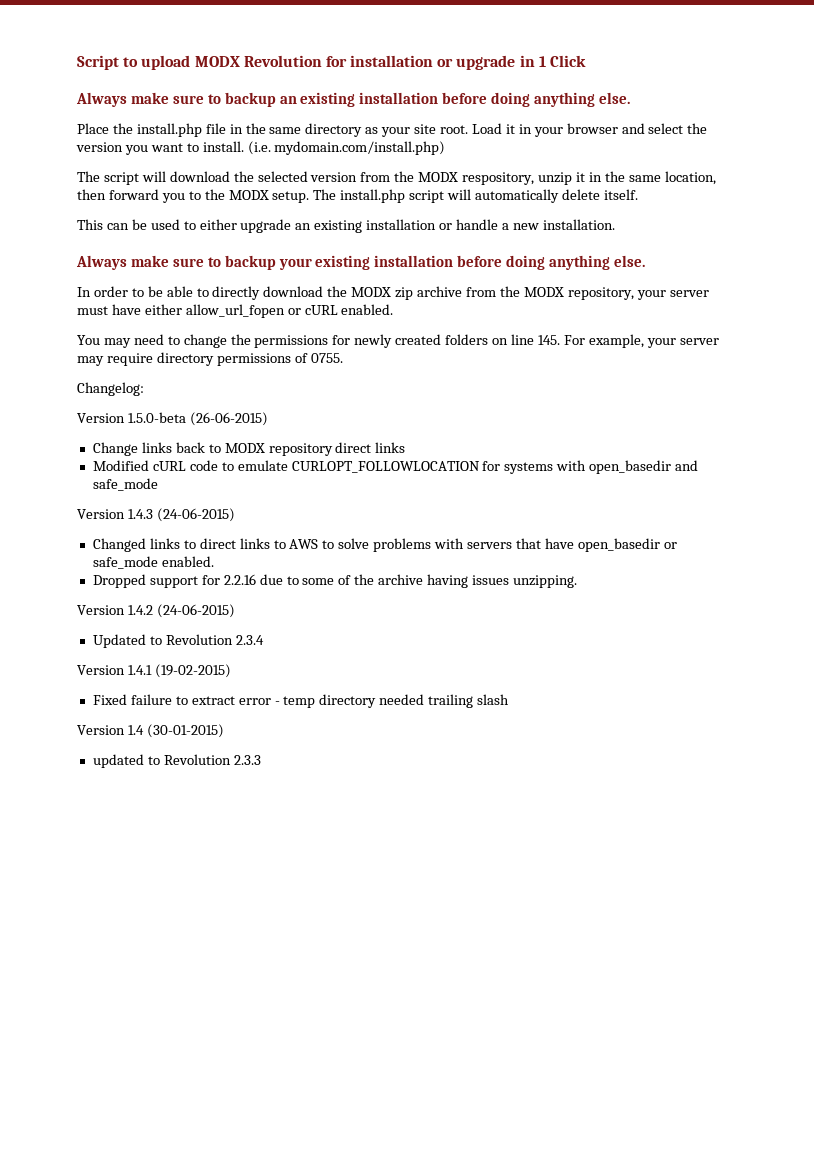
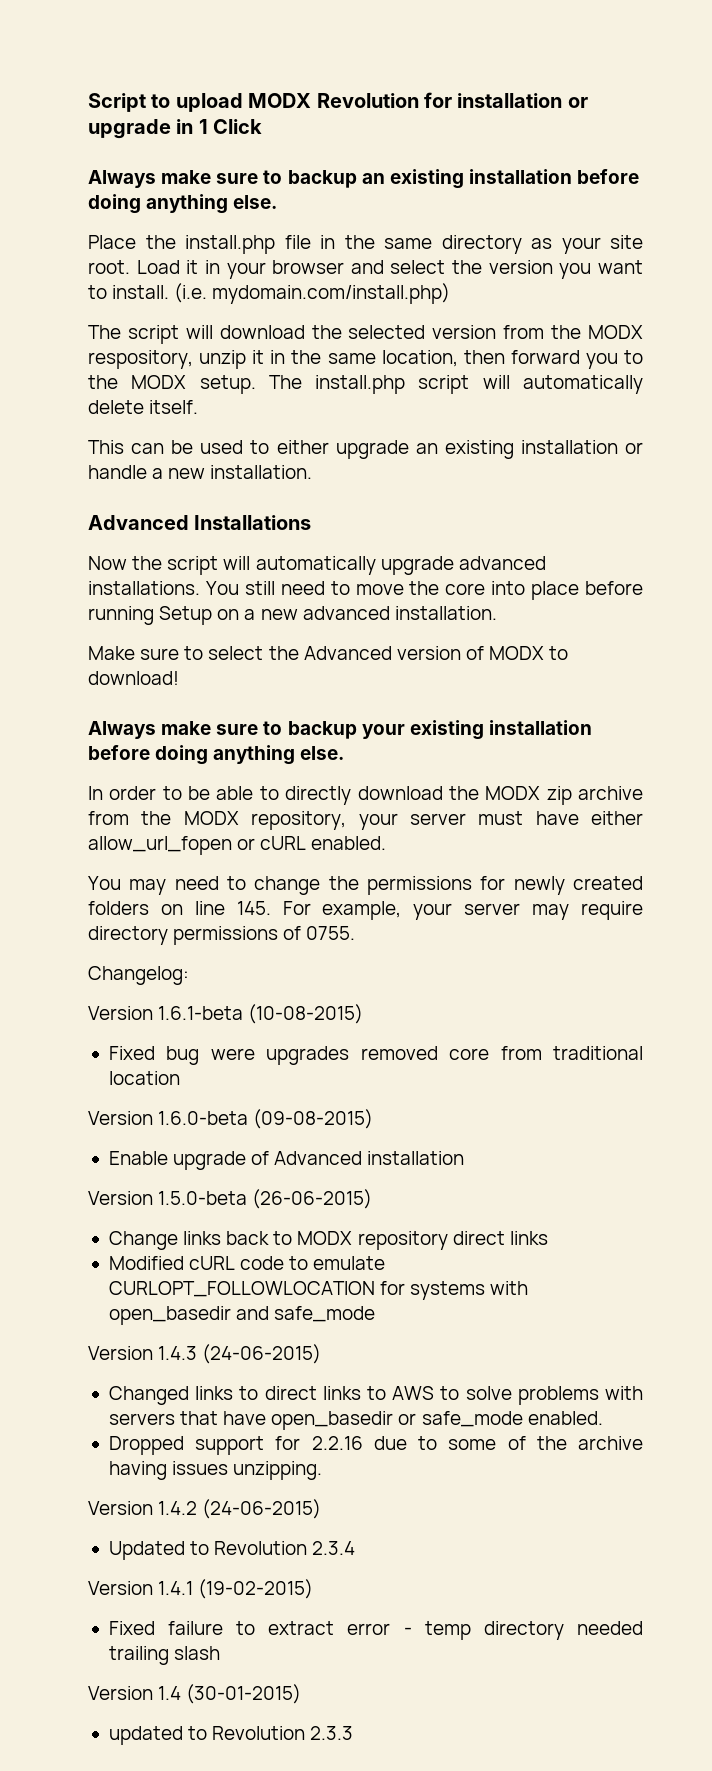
+ Advanced Installations
+ Now the script will automatically upgrade advanced installations. You still need to move the core into place before running Setup on a new advanced installation.
+ Make sure to select the Advanced version of MODX to download!
+ Version 1.6.1-beta (10-08-2015)
+ Fixed bug were upgrades removed core from traditional location
+ Version 1.6.0-beta (09-08-2015)
+ Enable upgrade of Advanced installation

